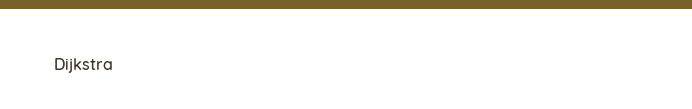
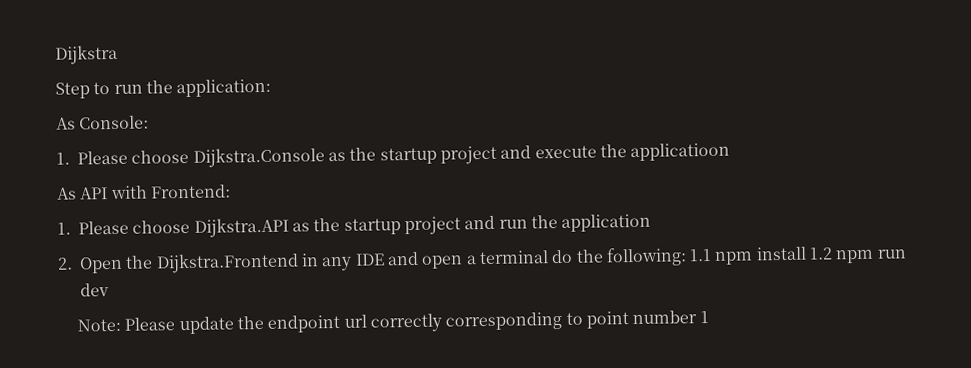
+ Step to run the application:
+ As Console:
+ 1. Please choose Dijkstra.Console as the startup project and execute the applicatioon
+ As API with Frontend:
+ 1. Please choose Dijkstra.API as the startup project and run the application
+ 2. Open the Dijkstra.Frontend in any IDE and open a terminal do the following: 1.1 npm install 1.2 npm run dev
+ Note: Please update the endpoint url correctly corresponding to point number 1

